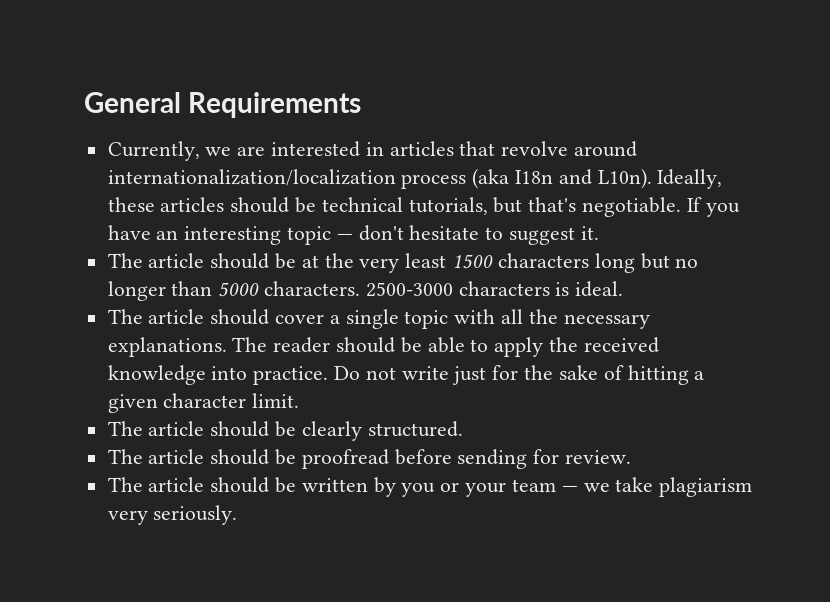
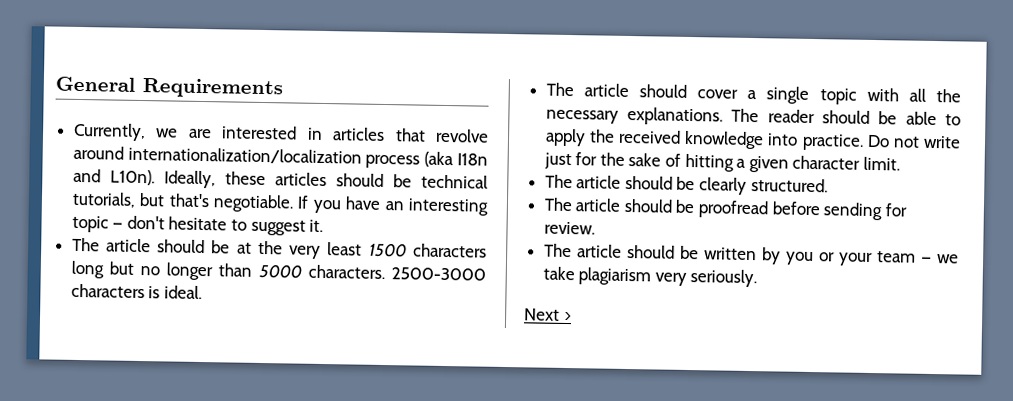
+ Next >

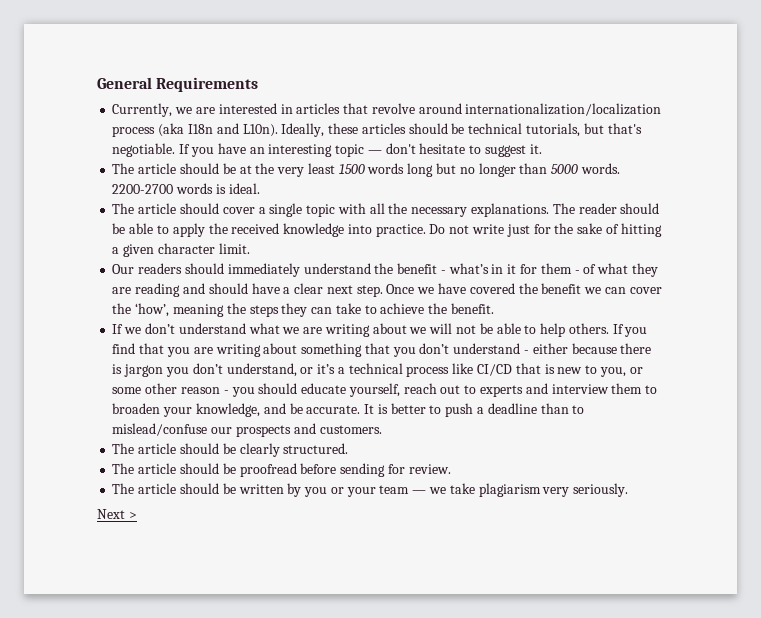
- The article should be at the very least 1500 characters long but no longer than 5000 characters. 2500-3000 characters is ideal.
+ The article should be at the very least 1500 words long but no longer than 5000 words. 2200-2700 words is ideal.
+ Our readers should immediately understand the benefit - what’s in it for them - of what they are reading and should have a clear next step. Once we have covered the benefit we can cover the ‘how’, meaning the steps they can take to achieve the benefit.
+ If we don’t understand what we are writing about we will not be able to help others. If you find that you are writing about something that you don’t understand - either because there is jargon you don’t understand, or it’s a technical process like CI/CD that is new to you, or some other reason - you should educate yourself, reach out to experts and interview them to broaden your knowledge, and be accurate. It is better to push a deadline than to mislead/confuse our prospects and customers.

